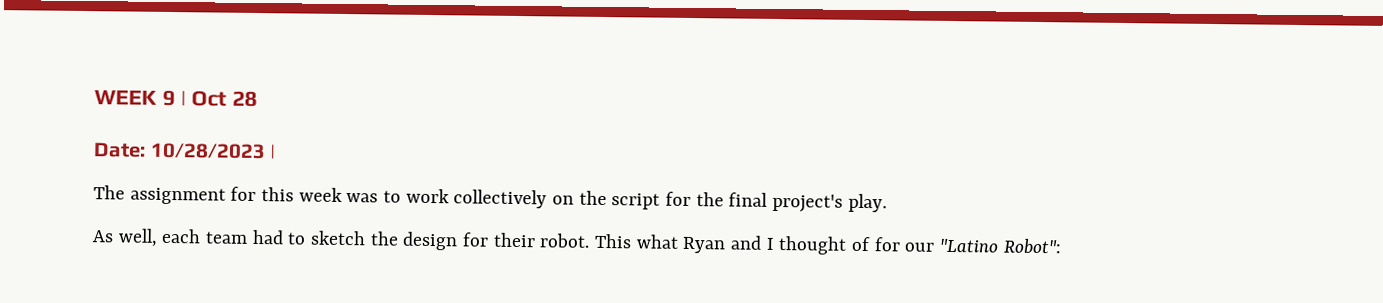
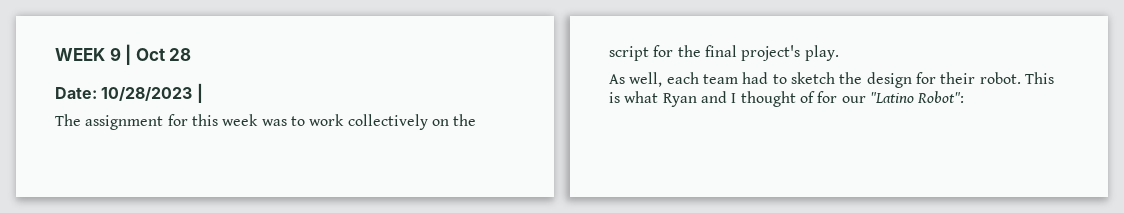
- This what Ryan and I thought of for our "Latino Robot":
+ This is what Ryan and I thought of for our "Latino Robot":

